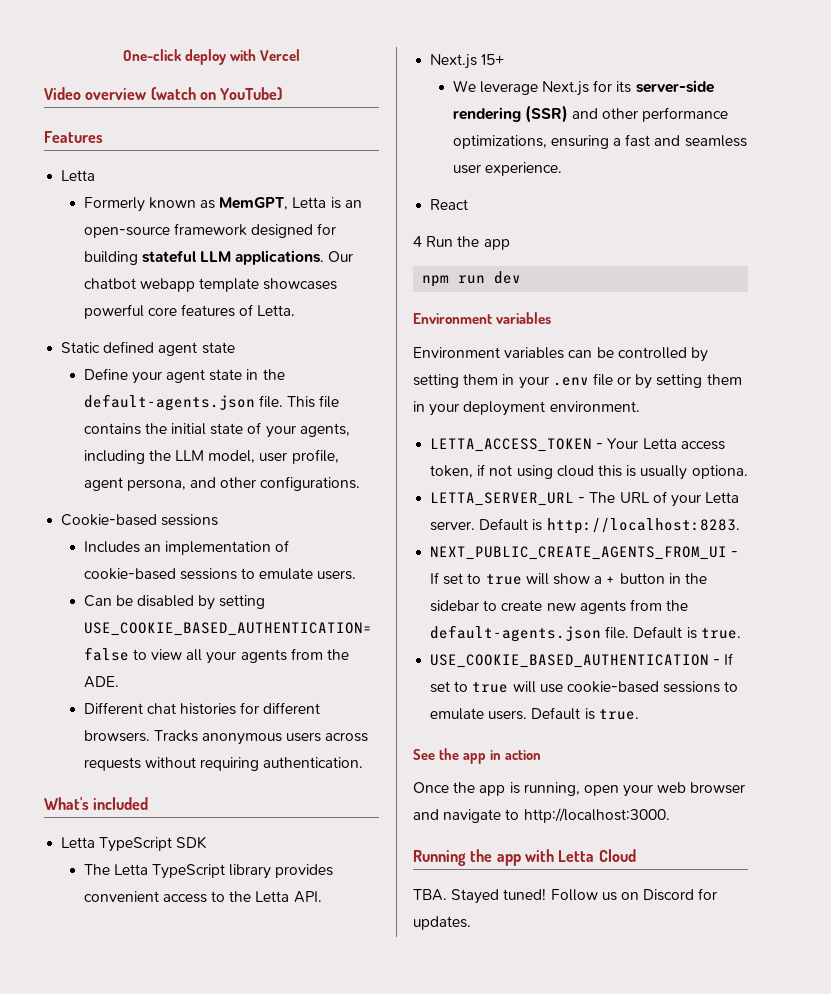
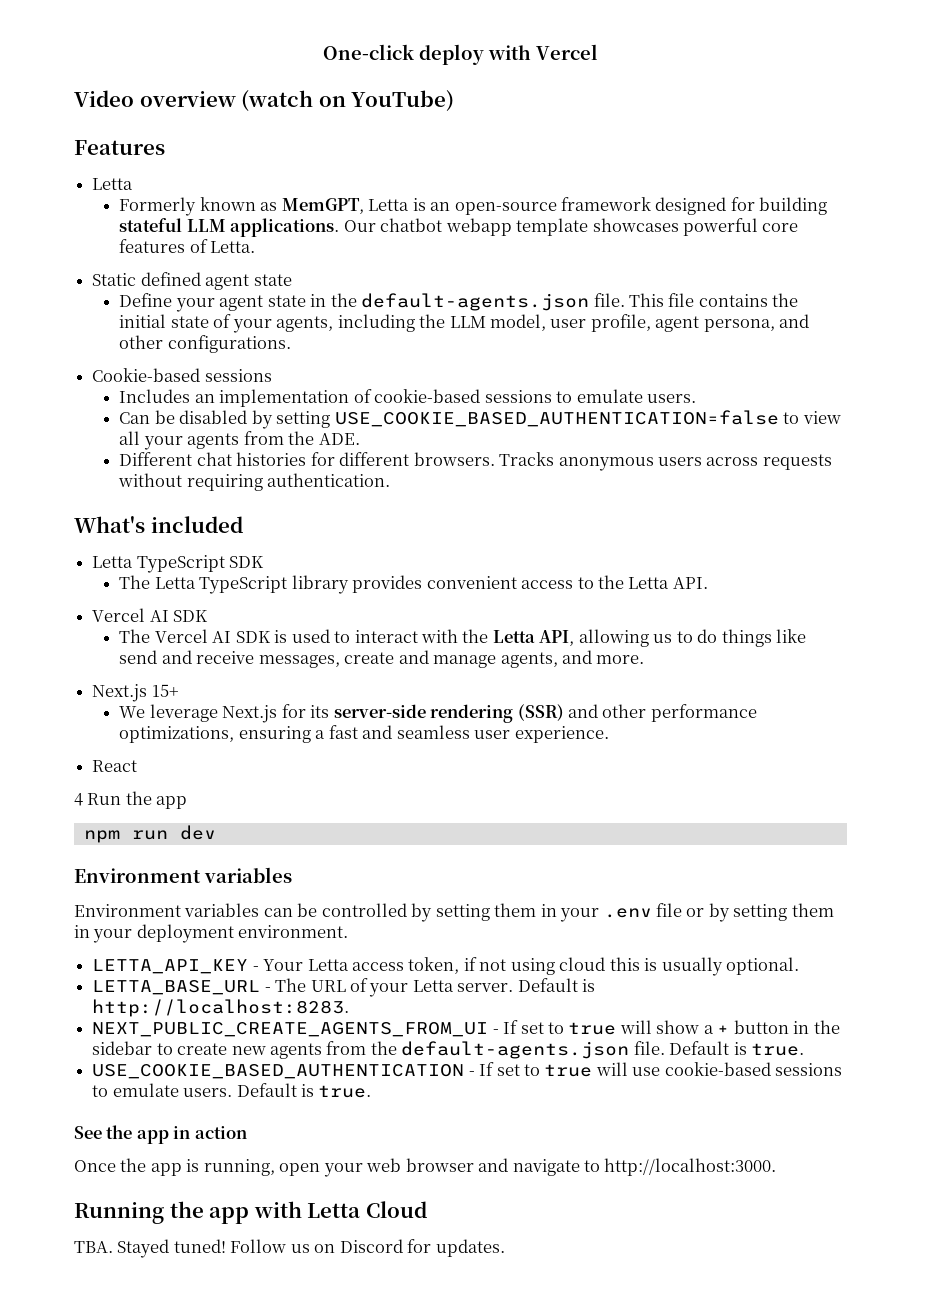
  The Letta TypeScript library provides convenient access to the Letta API.
+ Vercel AI SDK
+ The Vercel AI SDK is used to interact with the Letta API, allowing us to do things like send and receive messages, create and manage agents, and more.
- LETTA_ACCESS_TOKEN - Your Letta access token, if not using cloud this is usually optiona.
- LETTA_SERVER_URL - The URL of your Letta server.
+ LETTA_API_KEY - Your Letta access token, if not using cloud this is usually optional.
+ LETTA_BASE_URL - The URL of your Letta server.

